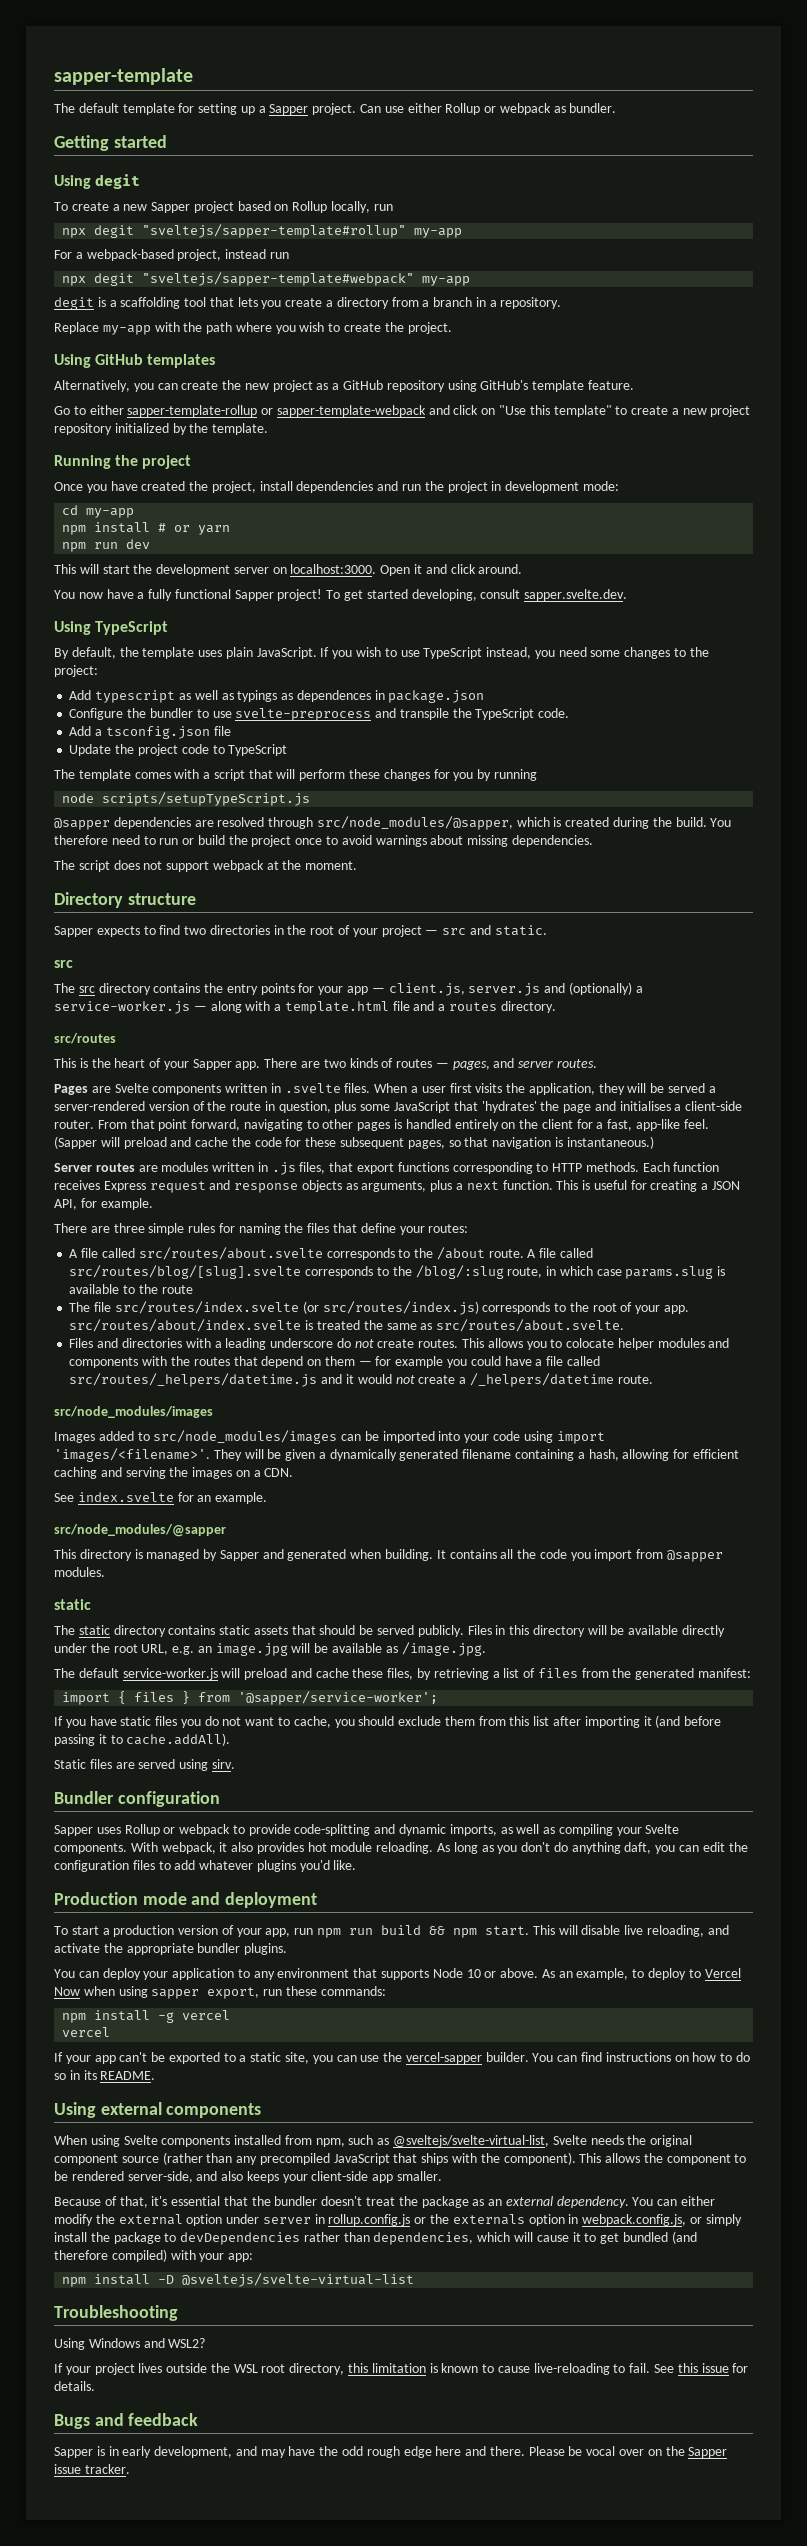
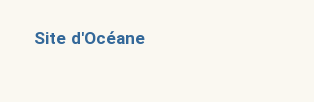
- sapper-template
- The default template for setting up a Sapper project. Can use either Rollup or webpack as bundler.
- Getting started
- Using degit
- To create a new Sapper project based on Rollup locally, run
- npx degit "sveltejs/sapper-template#rollup" my-app
- For a webpack-based project, instead run
- npx degit "sveltejs/sapper-template#webpack" my-app
- degit is a scaffolding tool that lets you create a directory from a branch in a repository.
- Replace my-app with the path where you wish to create the project.
- Using GitHub templates
- Alternatively, you can create the new project as a GitHub repository using GitHub's template feature.
- Go to either sapper-template-rollup or sapper-template-webpack and click on "Use this template" to create a new project repository initialized by the template.
- Running the project
- Once you have created the project, install dependencies and run the project in development mode:
- cd my-app
- npm install # or yarn
- npm run dev
- This will start the development server on localhost:3000. Open it and click around.
- You now have a fully functional Sapper project! To get started developing, consult sapper.svelte.dev.
- Using TypeScript
- By default, the template uses plain JavaScript. If you wish to use TypeScript instead, you need some changes to the project:
- Add typescript as well as typings as dependences in package.json
- Configure the bundler to use svelte-preprocess and transpile the TypeScript code.
- Add a tsconfig.json file
- Update the project code to TypeScript
- The template comes with a script that will perform these changes for you by running
- node scripts/setupTypeScript.js
- @sapper dependencies are resolved through src/node_modules/@sapper, which is created during the build. You therefore need to run or build the project once to avoid warnings about missing dependencies.
- The script does not support webpack at the moment.
- Directory structure
- Sapper expects to find two directories in the root of your project — src and static.
- src
- The src directory contains the entry points for your app — client.js, server.js and (optionally) a service-worker.js — along with a template.html file and a routes directory.
- src/routes
- This is the heart of your Sapper app. There are two kinds of routes — pages, and server routes.
- Pages are Svelte components written in .svelte files. When a user first visits the application, they will be served a server-rendered version of the route in question, plus some JavaScript that 'hydrates' the page and initialises a client-side router. From that point forward, navigating to other pages is handled entirely on the client for a fast, app-like feel. (Sapper will preload and cache the code for these subsequent pages, so that navigation is instantaneous.)
- Server routes are modules written in .js files, that export functions corresponding to HTTP methods. Each function receives Express request and response objects as arguments, plus a next function. This is useful for creating a JSON API, for example.
- There are three simple rules for naming the files that define your routes:
- A file called src/routes/about.svelte corresponds to the /about route. A file called src/routes/blog/[slug].svelte corresponds to the /blog/:slug route, in which case params.slug is available to the route
- The file src/routes/index.svelte (or src/routes/index.js) corresponds to the root of your app. src/routes/about/index.svelte is treated the same as src/routes/about.svelte.
- Files and directories with a leading underscore do not create routes. This allows you to colocate helper modules and components with the routes that depend on them — for example you could have a file called src/routes/_helpers/datetime.js and it would not create a /_helpers/datetime route.
- src/node_modules/images
- Images added to src/node_modules/images can be imported into your code using import 'images/<filename>'. They will be given a dynamically generated filename containing a hash, allowing for efficient caching and serving the images on a CDN.
- See index.svelte for an example.
- src/node_modules/@sapper
- This directory is managed by Sapper and generated when building. It contains all the code you import from @sapper modules.
- static
- The static directory contains static assets that should be served publicly. Files in this directory will be available directly under the root URL, e.g. an image.jpg will be available as /image.jpg.
- The default service-worker.js will preload and cache these files, by retrieving a list of files from the generated manifest:
- import { files } from '@sapper/service-worker';
- If you have static files you do not want to cache, you should exclude them from this list after importing it (and before passing it to cache.addAll).
- Static files are served using sirv.
- Bundler configuration
- Sapper uses Rollup or webpack to provide code-splitting and dynamic imports, as well as compiling your Svelte components. With webpack, it also provides hot module reloading. As long as you don't do anything daft, you can edit the configuration files to add whatever plugins you'd like.
- Production mode and deployment
- To start a production version of your app, run npm run build && npm start. This will disable live reloading, and activate the appropriate bundler plugins.
- You can deploy your application to any environment that supports Node 10 or above. As an example, to deploy to Vercel Now when using sapper export, run these commands:
- npm install -g vercel
- vercel
- If your app can't be exported to a static site, you can use the vercel-sapper builder. You can find instructions on how to do so in its README.
- Using external components
- When using Svelte components installed from npm, such as @sveltejs/svelte-virtual-list, Svelte needs the original component source (rather than any precompiled JavaScript that ships with the component). This allows the component to be rendered server-side, and also keeps your client-side app smaller.
- Because of that, it's essential that the bundler doesn't treat the package as an external dependency. You can either modify the external option under server in rollup.config.js or the externals option in webpack.config.js, or simply install the package to devDependencies rather than dependencies, which will cause it to get bundled (and therefore compiled) with your app:
- npm install -D @sveltejs/svelte-virtual-list
- Troubleshooting
- Using Windows and WSL2?
- If your project lives outside the WSL root directory, this limitation is known to cause live-reloading to fail. See this issue for details.
- Bugs and feedback
- Sapper is in early development, and may have the odd rough edge here and there. Please be vocal over on the Sapper issue tracker.
+ Site d'Océane

